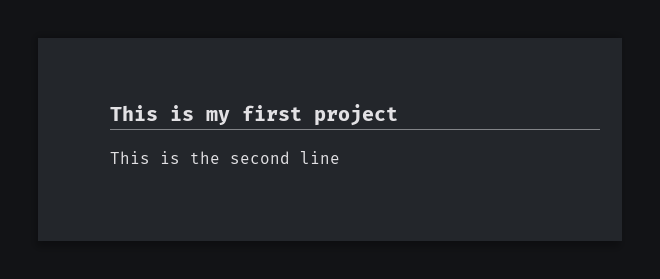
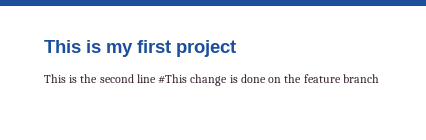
- This is the second line
+ This is the second line #This change is done on the feature branch

